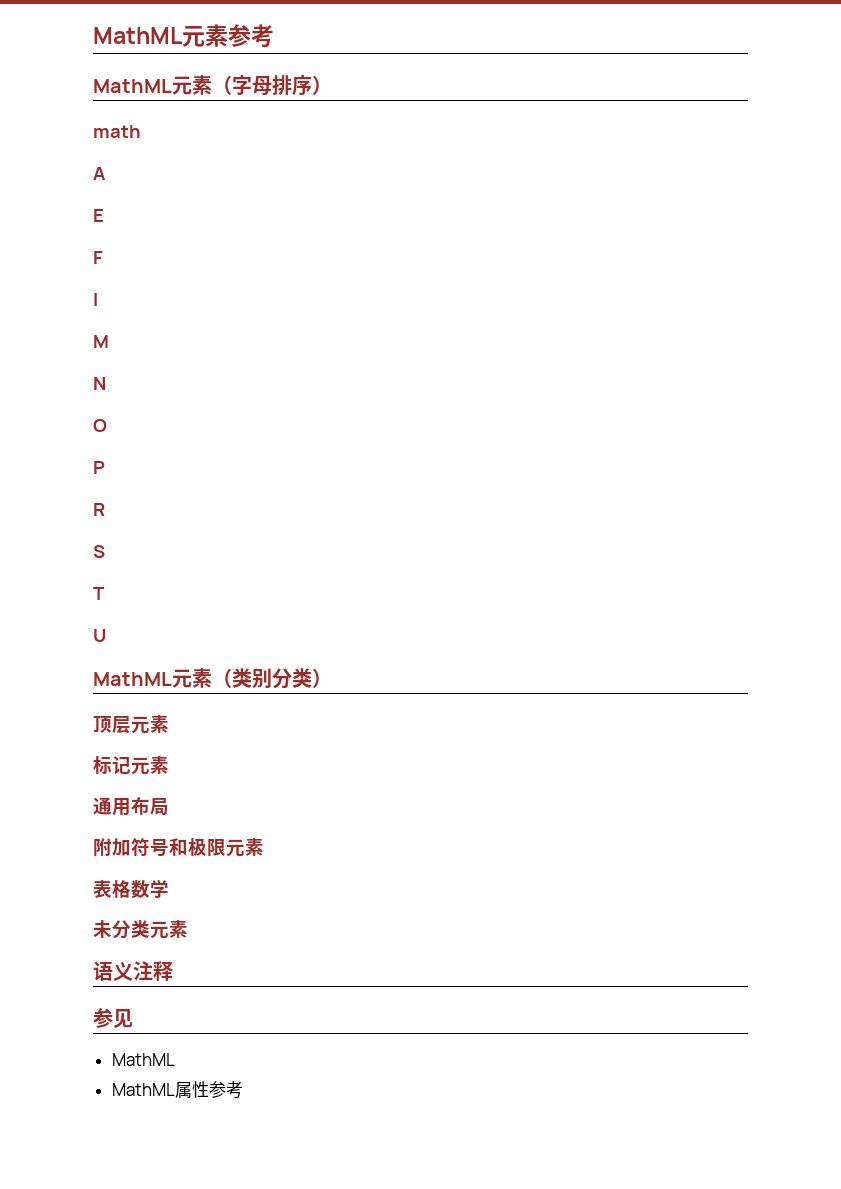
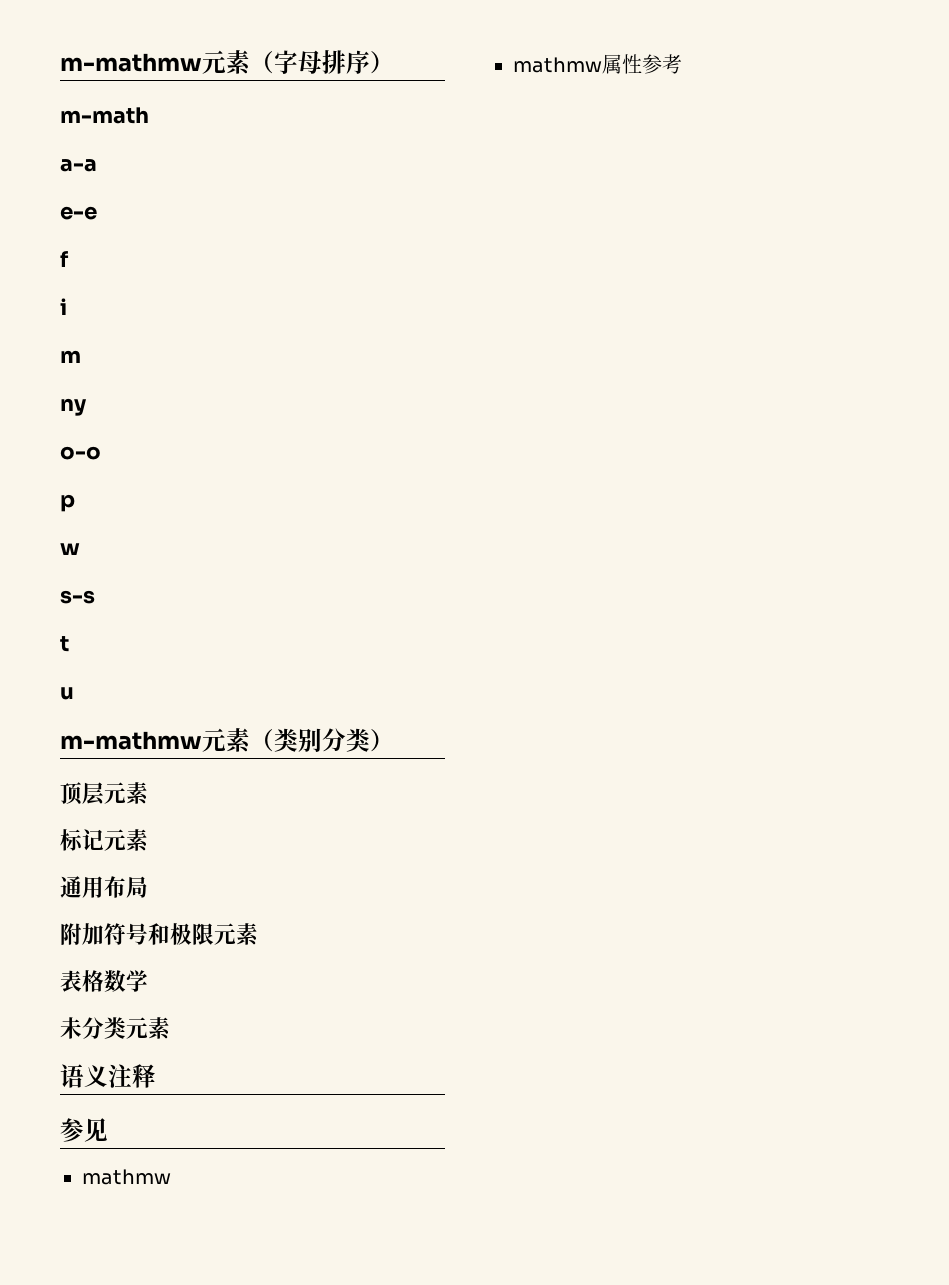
- MathML元素参考
- MathML元素（字母排序）
+ m-mathmw元素（字母排序）
- math
- A
- E
- F
- I
- M
- N
- O
- P
- R
- S
- T
- U
- MathML元素（类别分类）
+ m-math
+ a-a
+ e-e
+ f
+ i
+ m
+ ny
+ o-o
+ p
+ w
+ s-s
+ t
+ u
+ m-mathmw元素（类别分类）
  参见
- MathML
- MathML属性参考
+ mathmw
+ mathmw属性参考

